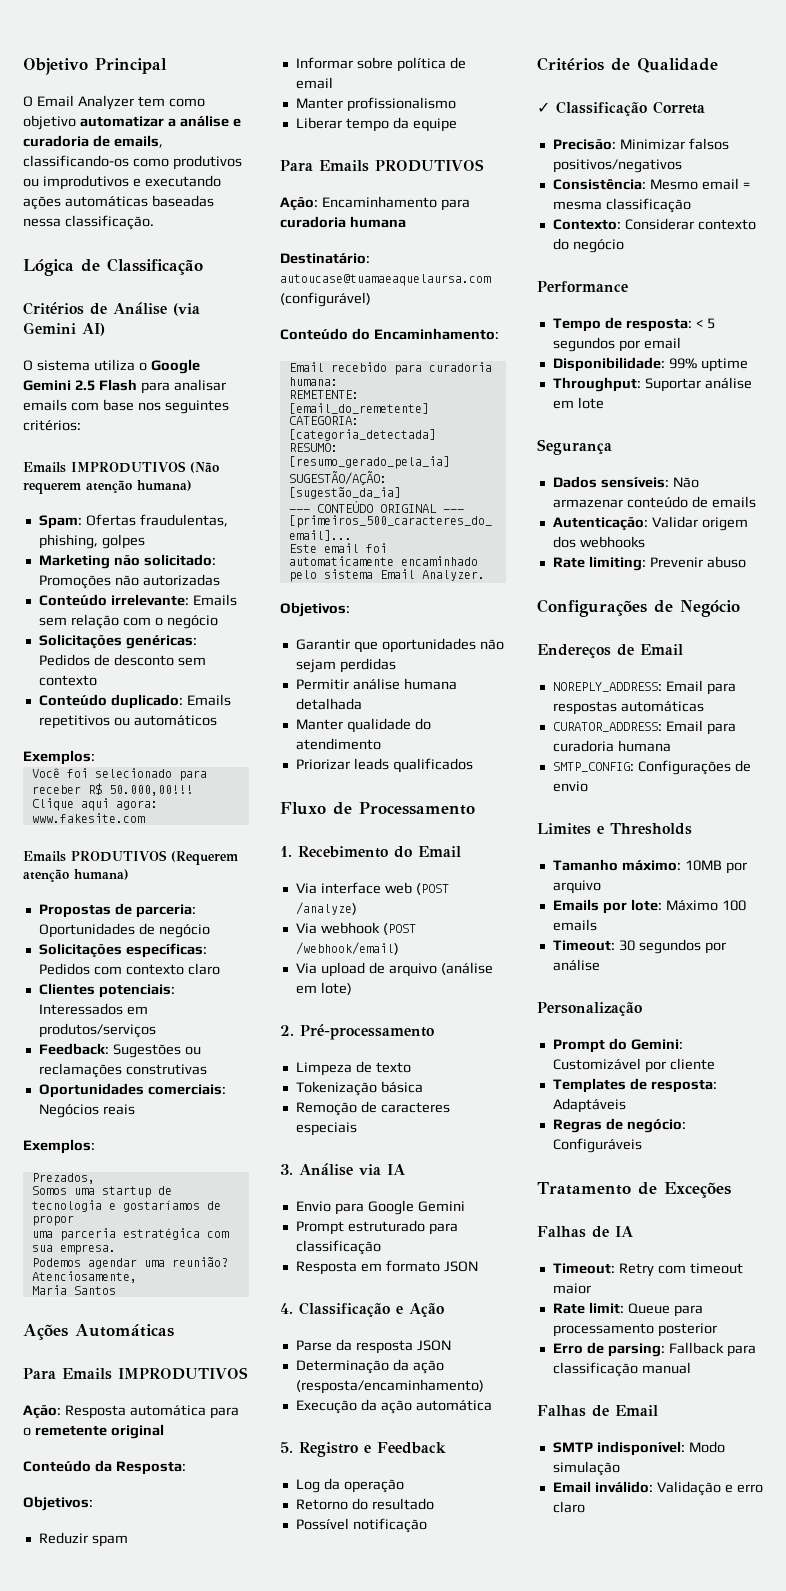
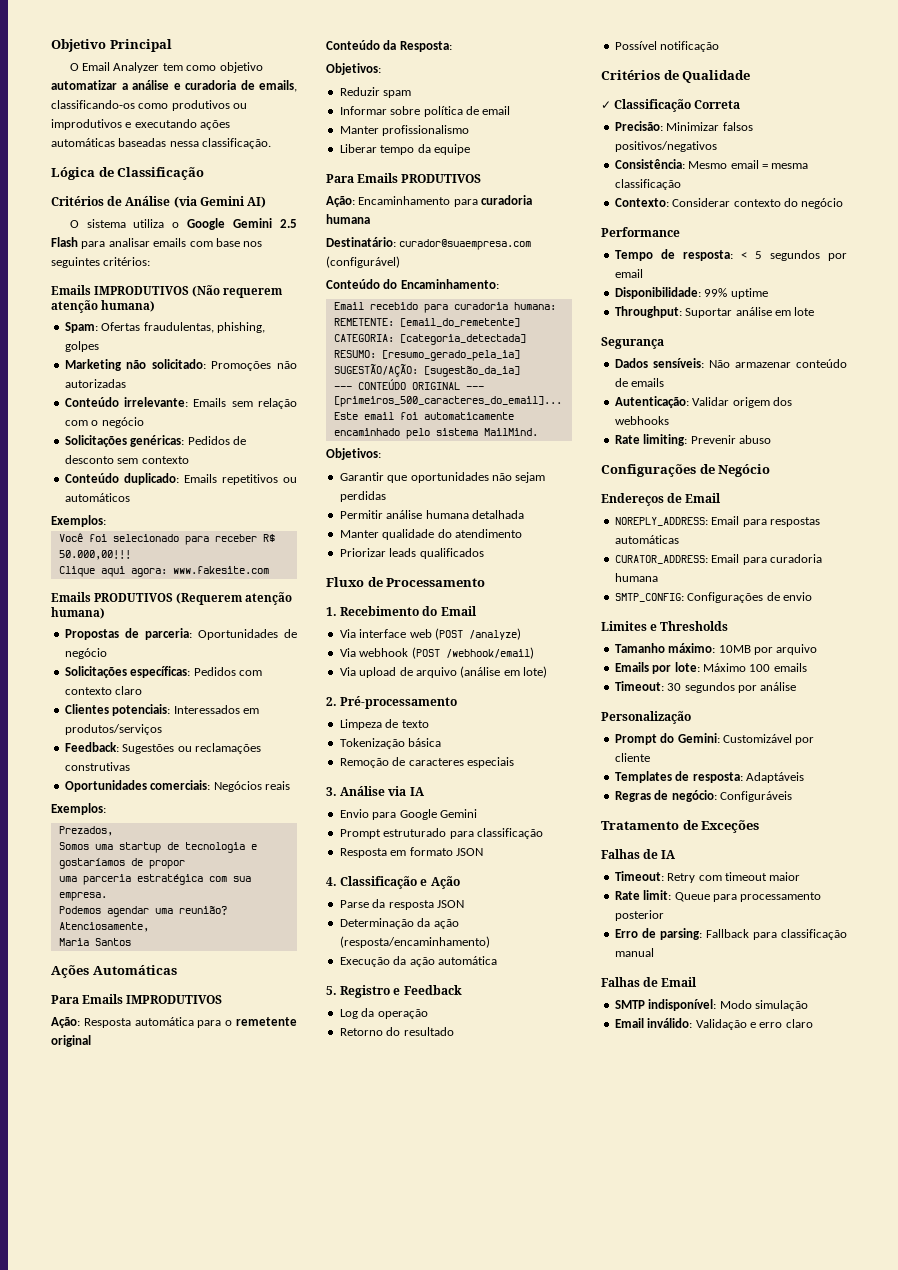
- Destinatário: autoucase@tuamaeaquelaursa.com (configurável)
+ Destinatário: curador@suaempresa.com (configurável)
- Este email foi automaticamente encaminhado pelo sistema Email Analyzer.
+ Este email foi automaticamente encaminhado pelo sistema MailMind.

